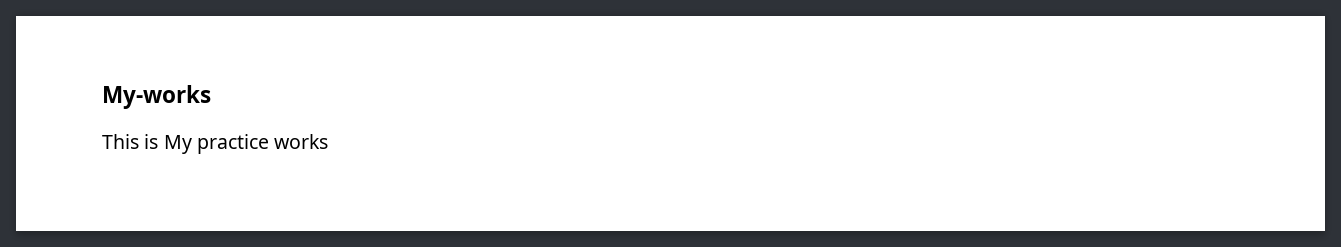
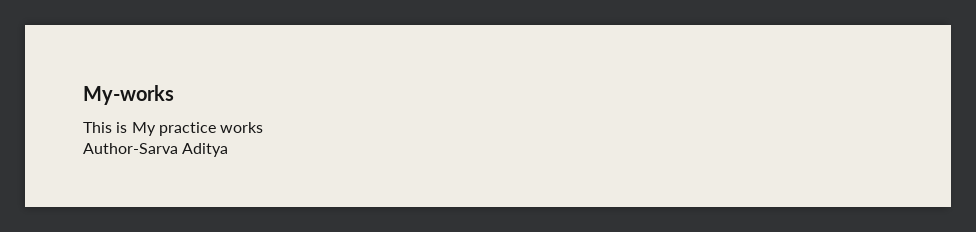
+ Author-Sarva Aditya

